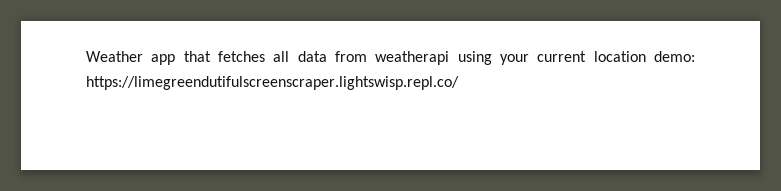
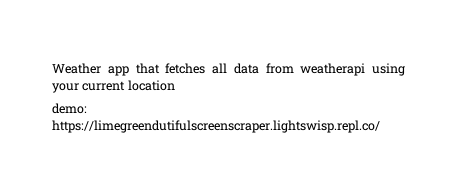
- Weather app that fetches all data from weatherapi using your current location demo: https://limegreendutifulscreenscraper.lightswisp.repl.co/
+ Weather app that fetches all data from weatherapi using your current location
+ demo: https://limegreendutifulscreenscraper.lightswisp.repl.co/

